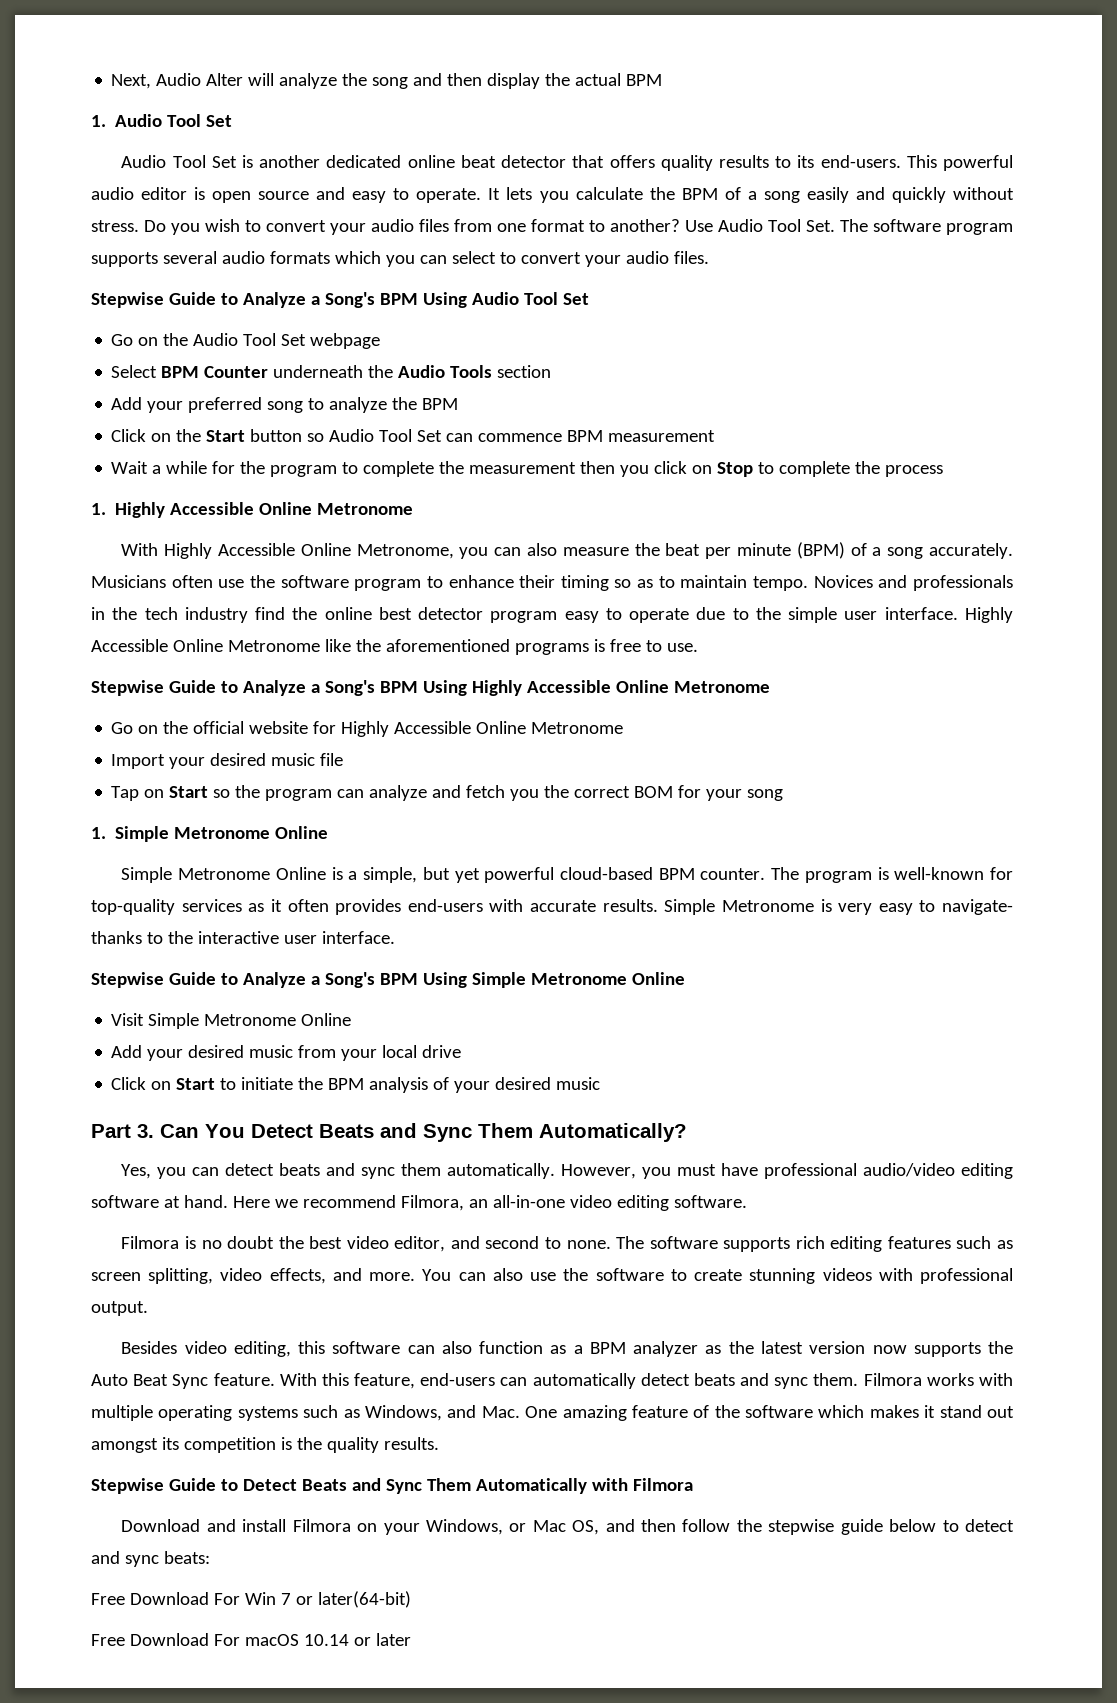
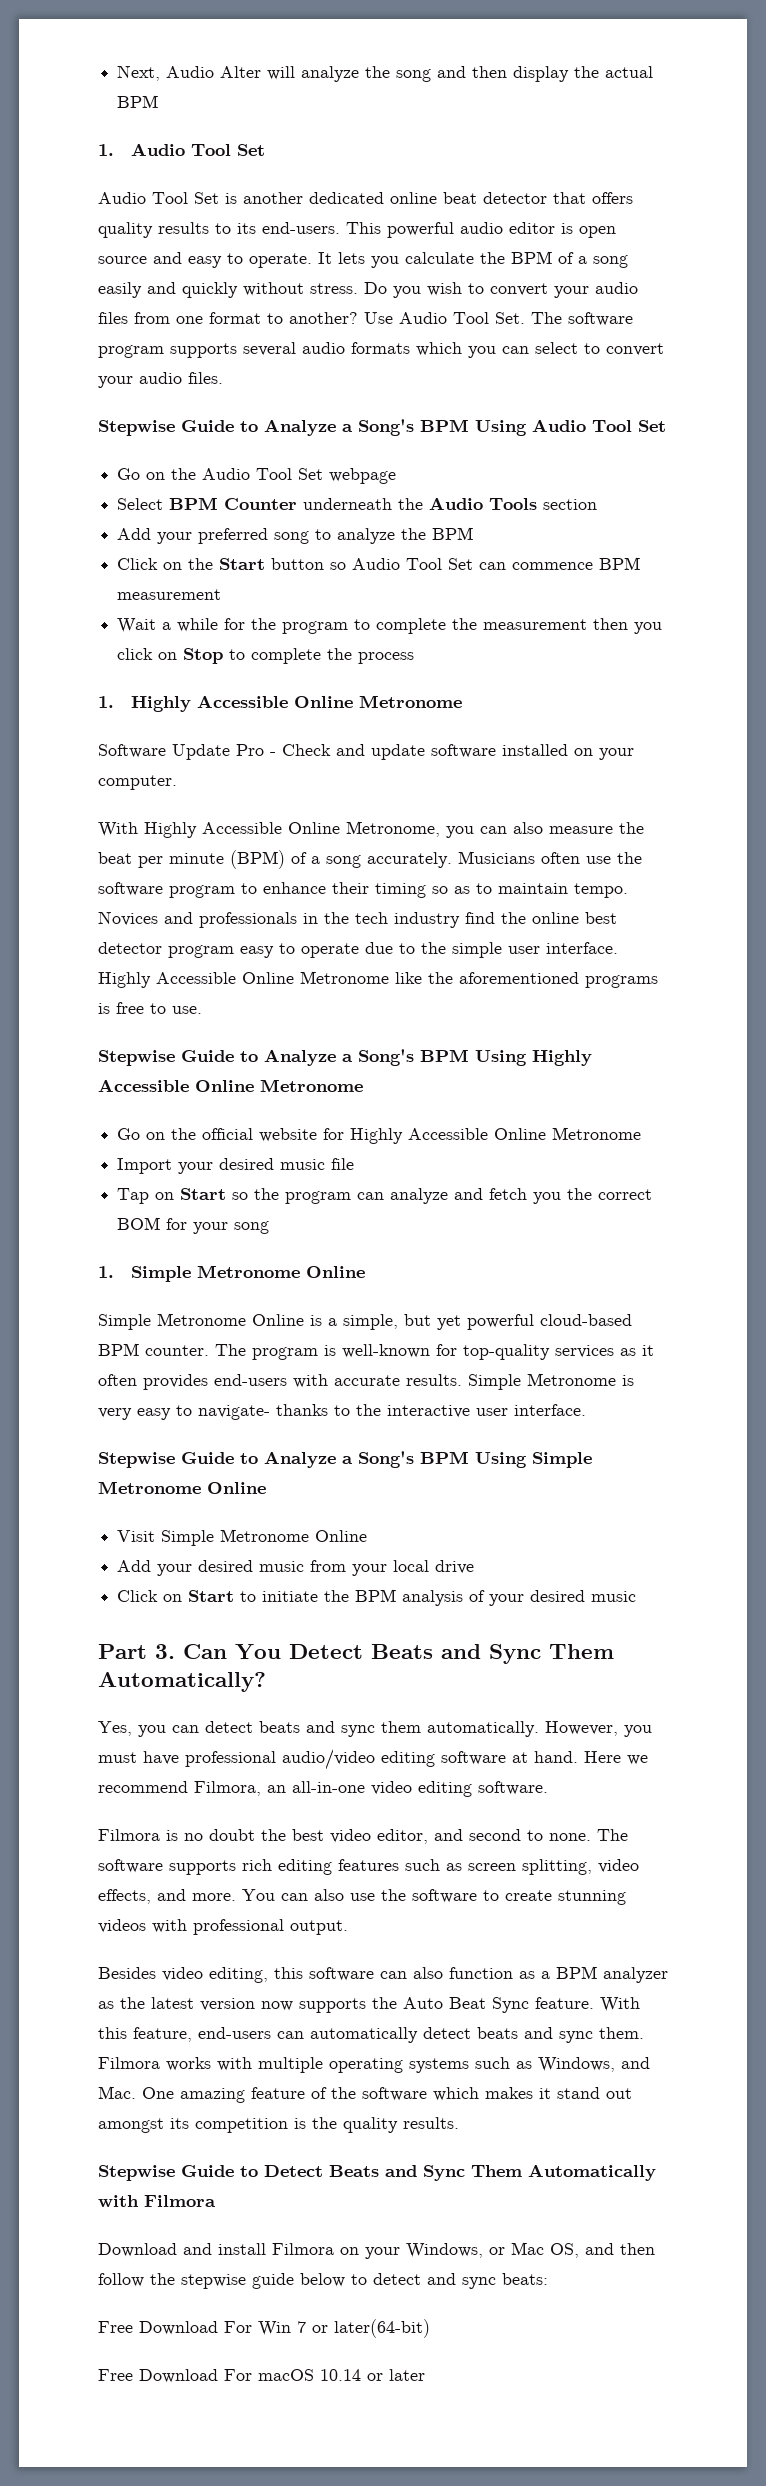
+ Software Update Pro - Check and update software installed on your computer.

